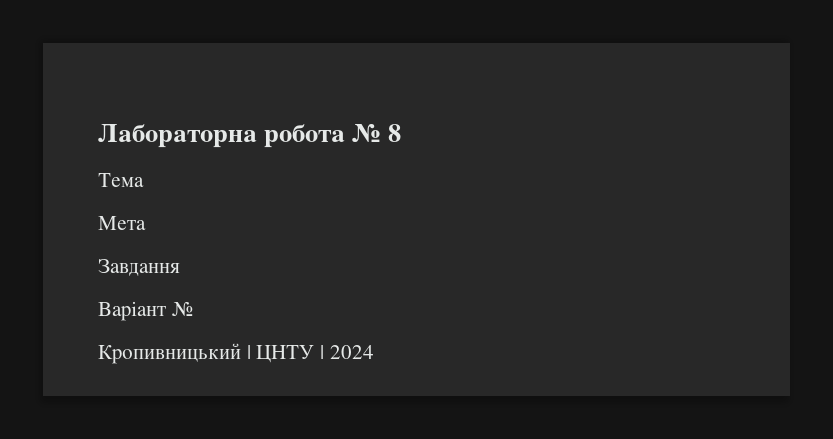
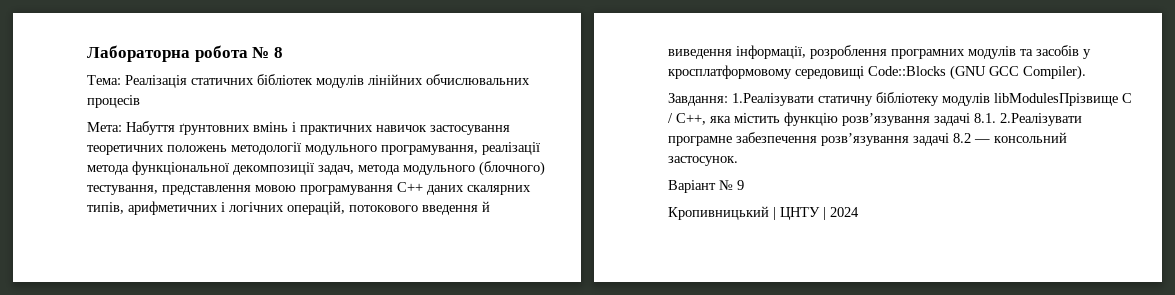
- Тема
- Мета
- Завдання
+ Тема: Реалізація статичних бібліотек модулів лінійних обчислювальних процесів
+ Мета: Набуття ґрунтовних вмінь і практичних навичок застосування теоретичних положень методології модульного програмування, реалізації метода функціональної декомпозиції задач, метода модульного (блочного) тестування, представлення мовою програмування С++ даних скалярних типів, арифметичних і логічних операцій, потокового введення й виведення інформації, розроблення програмних модулів та засобів у кросплатформовому середовищі Code::Blocks (GNU GCC Compiler).
+ Завдання: 1.Реалізувати статичну бібліотеку модулів libModulesПрізвище C / C++, яка містить функцію розв’язування задачі 8.1. 2.Реалізувати програмне забезпечення розв’язування задачі 8.2 — консольний застосунок.
- Варіант №
+ Варіант № 9

